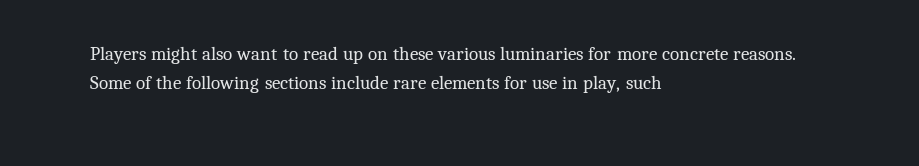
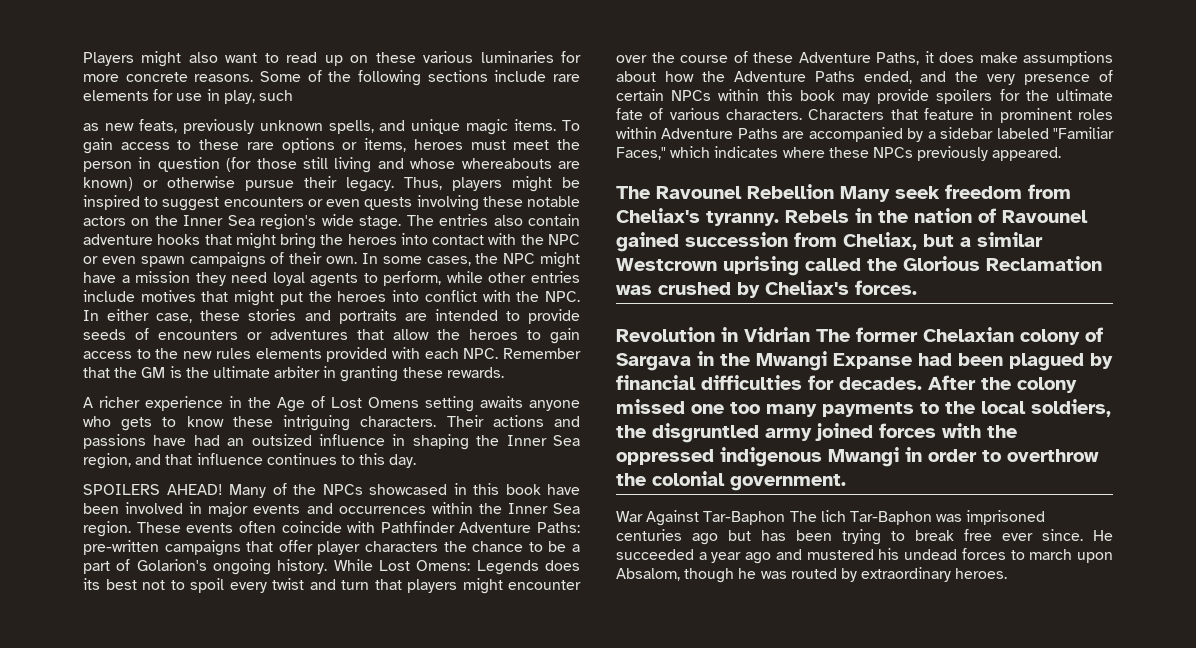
+ as new feats, previously unknown spells, and unique magic items. To gain access to these rare options or items, heroes must meet the person in question (for those still living and whose whereabouts are known) or otherwise pursue their legacy. Thus, players might be inspired to suggest encounters or even quests involving these notable actors on the Inner Sea region's wide stage. The entries also contain adventure hooks that might bring the heroes into contact with the NPC or even spawn campaigns of their own. In some cases, the NPC might have a mission they need loyal agents to perform, while other entries include motives that might put the heroes into conflict with the NPC. In either case, these stories and portraits are intended to provide seeds of encounters or adventures that allow the heroes to gain access to the new rules elements provided with each NPC. Remember that the GM is the ultimate arbiter in granting these rewards.
+ A richer experience in the Age of Lost Omens setting awaits anyone who gets to know these intriguing characters. Their actions and passions have had an outsized influence in shaping the Inner Sea region, and that influence continues to this day.
+ SPOILERS AHEAD! Many of the NPCs showcased in this book have been involved in major events and occurrences within the Inner Sea region. These events often coincide with Pathfinder Adventure Paths: pre-written campaigns that offer player characters the chance to be a part of Golarion's ongoing history. While Lost Omens: Legends does its best not to spoil every twist and turn that players might encounter over the course of these Adventure Paths, it does make assumptions about how the Adventure Paths ended, and the very presence of certain NPCs within this book may provide spoilers for the ultimate fate of various characters. Characters that feature in prominent roles within Adventure Paths are accompanied by a sidebar labeled "Familiar Faces," which indicates where these NPCs previously appeared.
+ The Ravounel Rebellion Many seek freedom from Cheliax's tyranny. Rebels in the nation of Ravounel gained succession from Cheliax, but a similar Westcrown uprising called the Glorious Reclamation was crushed by Cheliax's forces.
+ Revolution in Vidrian The former Chelaxian colony of Sargava in the Mwangi Expanse had been plagued by financial difficulties for decades. After the colony missed one too many payments to the local soldiers, the disgruntled army joined forces with the oppressed indigenous Mwangi in order to overthrow the colonial government.
+ War Against Tar-Baphon The lich Tar-Baphon was imprisoned centuries ago but has been trying to break free ever since. He succeeded a year ago and mustered his undead forces to march upon Absalom, though he was routed by extraordinary heroes.

